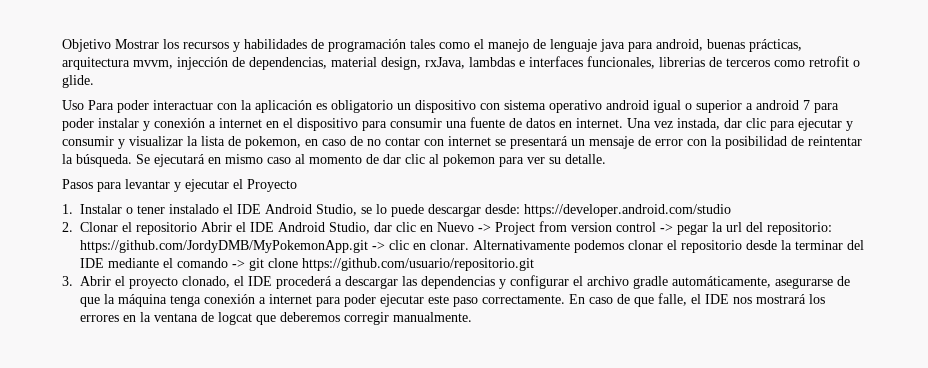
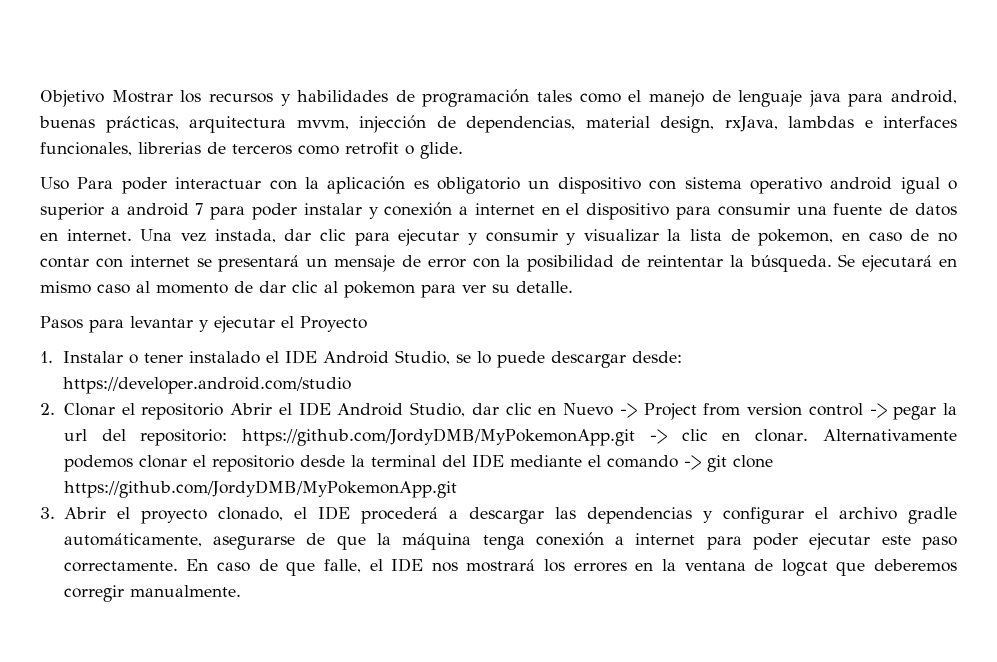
- Alternativamente podemos clonar el repositorio desde la terminar del IDE mediante el comando -> git clone https://github.com/usuario/repositorio.git
+ Alternativamente podemos clonar el repositorio desde la terminal del IDE mediante el comando -> git clone https://github.com/JordyDMB/MyPokemonApp.git

